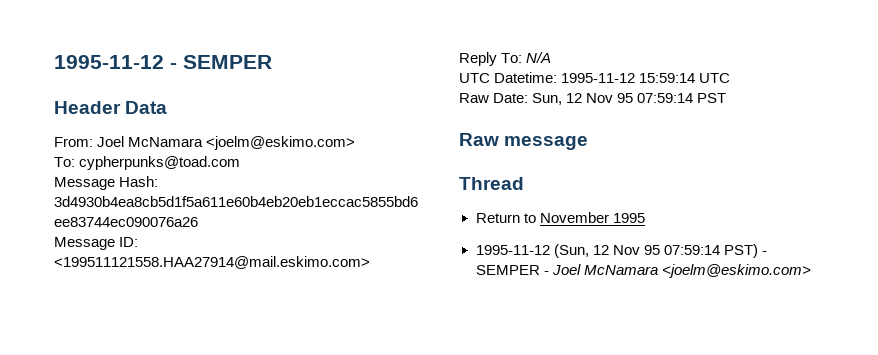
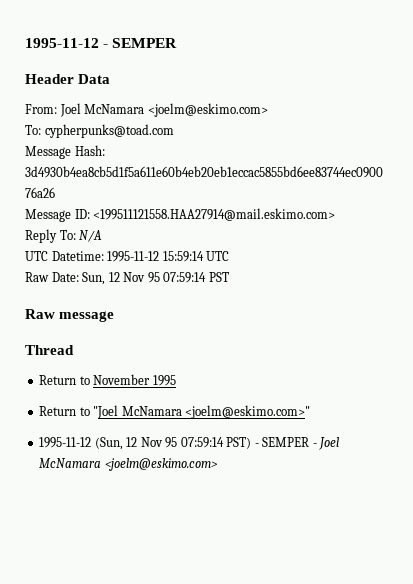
+ Return to "Joel McNamara <joelm@eskimo.com>"

